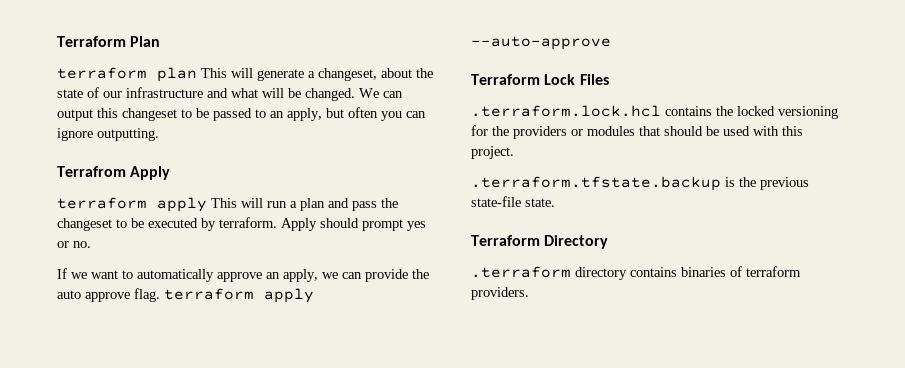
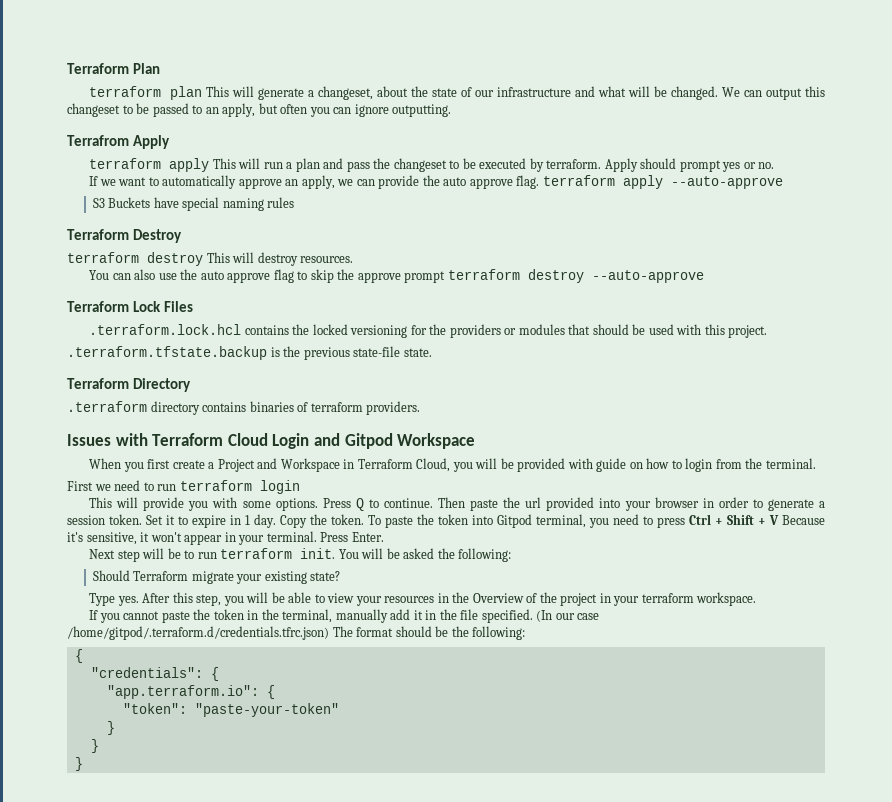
+ S3 Buckets have special naming rules
+ Terraform Destroy
+ terraform destroy This will destroy resources.
+ You can also use the auto approve flag to skip the approve prompt terraform destroy --auto-approve
+ Issues with Terraform Cloud Login and Gitpod Workspace
+ When you first create a Project and Workspace in Terraform Cloud, you will be provided with guide on how to login from the terminal.
+ First we need to run terraform login
+ This will provide you with some options. Press Q to continue. Then paste the url provided into your browser in order to generate a session token. Set it to expire in 1 day. Copy the token. To paste the token into Gitpod terminal, you need to press Ctrl + Shift + V Because it's sensitive, it won't appear in your terminal. Press Enter.
+ Next step will be to run terraform init. You will be asked the following:
+ Should Terraform migrate your existing state?
+ Type yes. After this step, you will be able to view your resources in the Overview of the project in your terraform workspace.
+ If you cannot paste the token in the terminal, manually add it in the file specified. (In our case /home/gitpod/.terraform.d/credentials.tfrc.json) The format should be the following:
+ {
+ "credentials": {
+ "app.terraform.io": {
+ "token": "paste-your-token"
+ }
+ }
+ }

